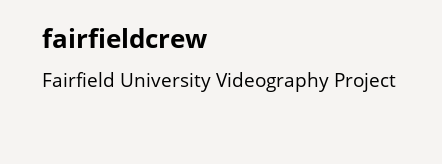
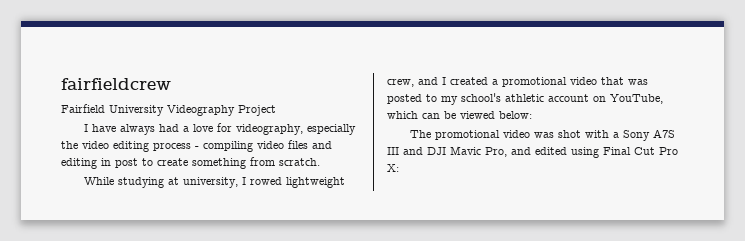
+ I have always had a love for videography, especially the video editing process - compiling video files and editing in post to create something from scratch.
+ While studying at university, I rowed lightweight crew, and I created a promotional video that was posted to my school's athletic account on YouTube, which can be viewed below:
+ The promotional video was shot with a Sony A7S III and DJI Mavic Pro, and edited using Final Cut Pro X:

